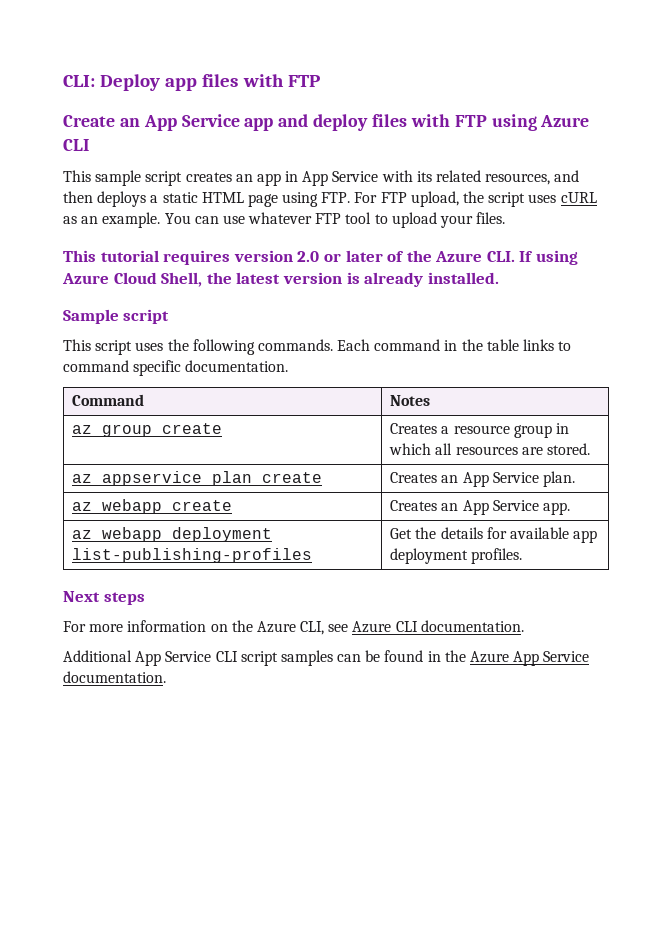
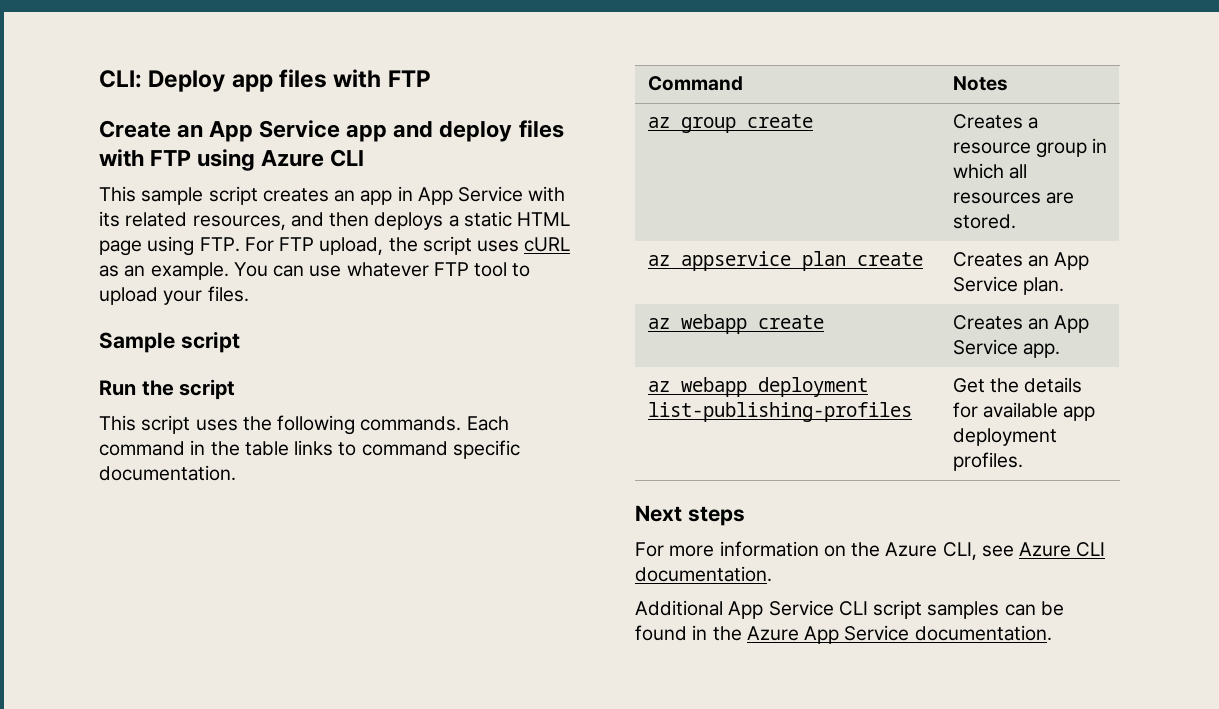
- This tutorial requires version 2.0 or later of the Azure CLI. If using Azure Cloud Shell, the latest version is already installed.
  Sample script
+ Run the script

